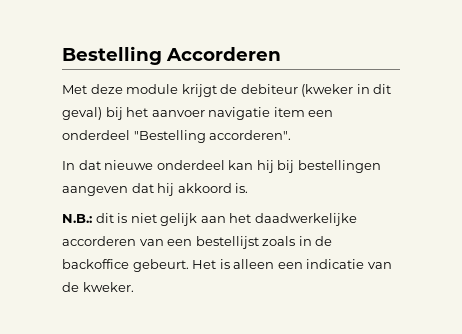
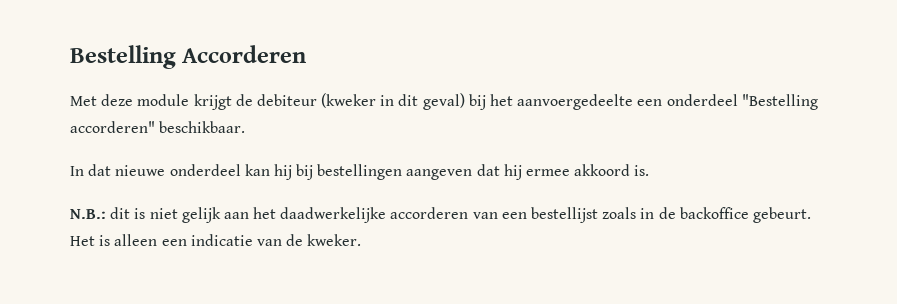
- Met deze module krijgt de debiteur (kweker in dit geval) bij het aanvoer navigatie item een onderdeel "Bestelling accorderen".
+ Met deze module krijgt de debiteur (kweker in dit geval) bij het aanvoergedeelte een onderdeel "Bestelling accorderen" beschikbaar.
- In dat nieuwe onderdeel kan hij bij bestellingen aangeven dat hij akkoord is.
+ In dat nieuwe onderdeel kan hij bij bestellingen aangeven dat hij ermee akkoord is.

